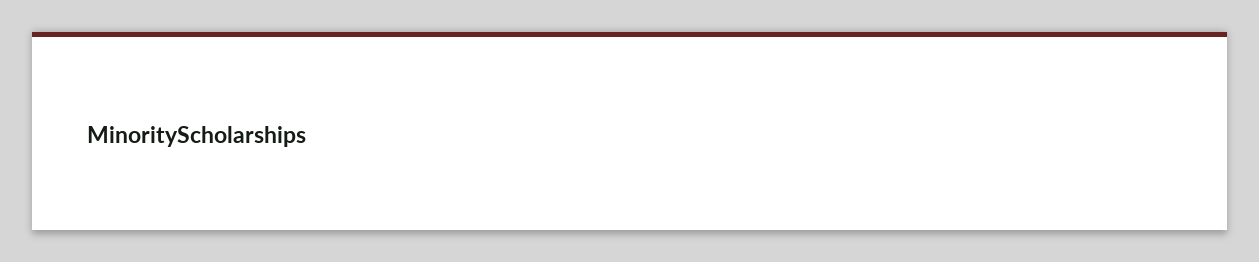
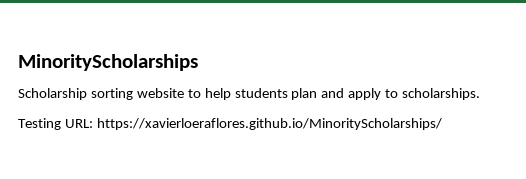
+ Scholarship sorting website to help students plan and apply to scholarships.
+ Testing URL: https://xavierloeraflores.github.io/MinorityScholarships/

